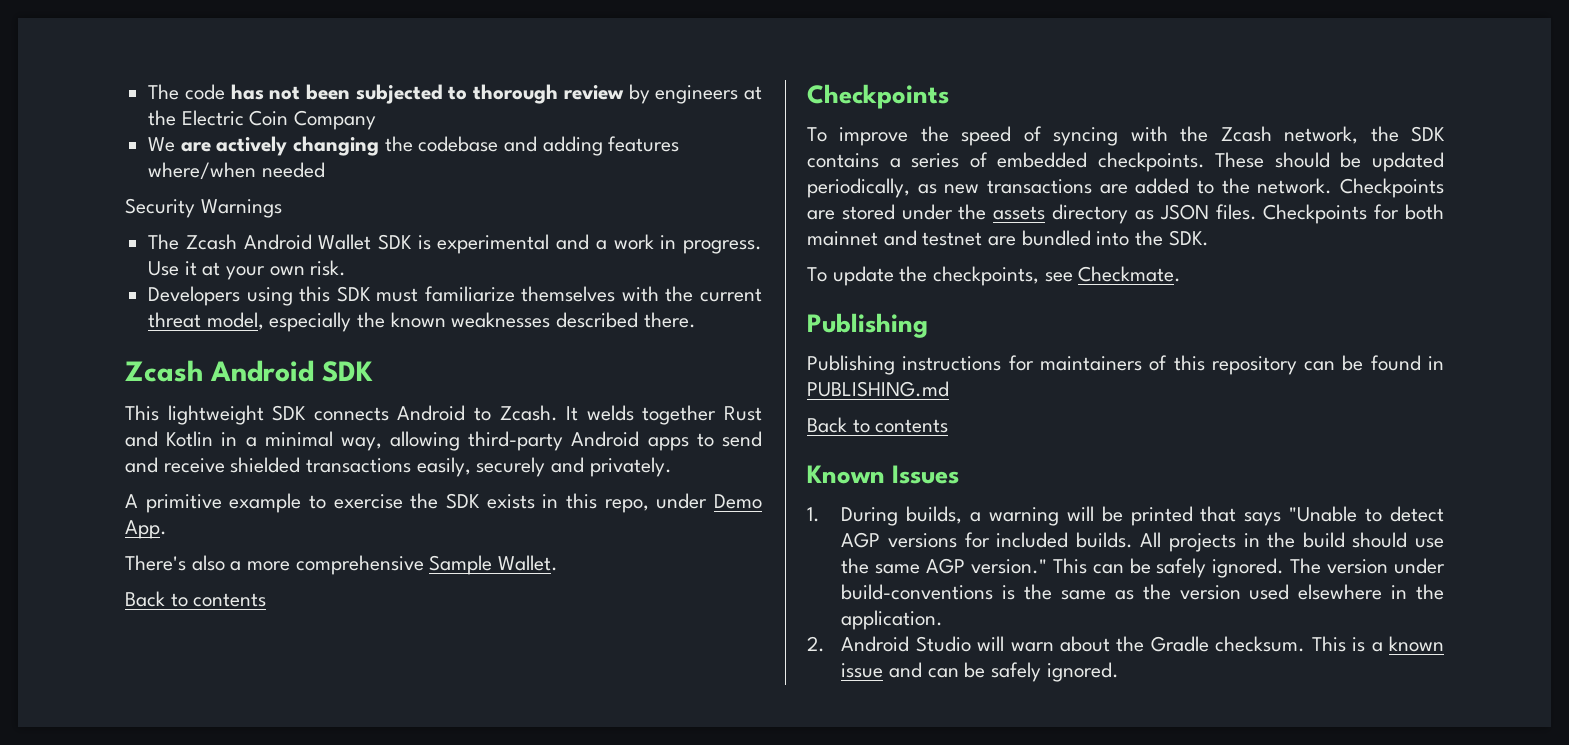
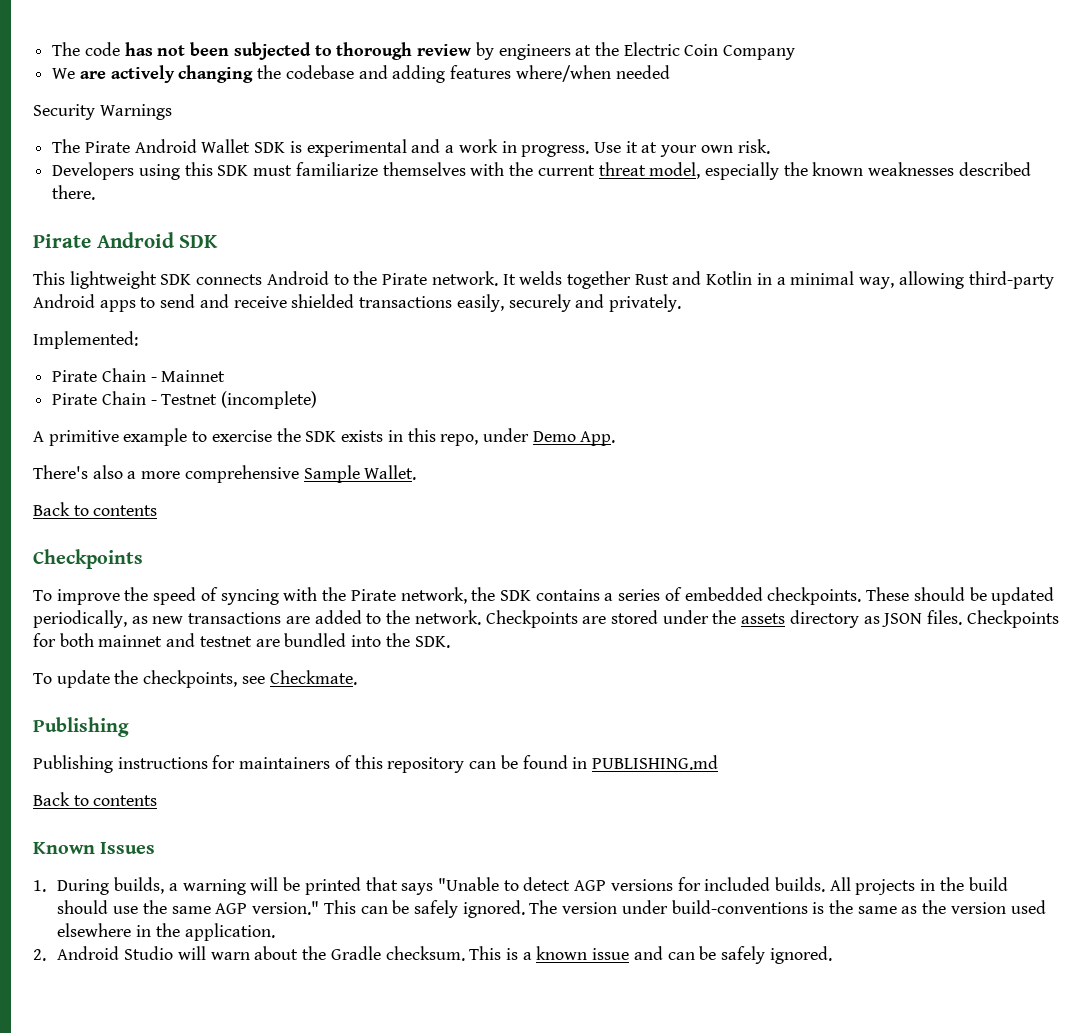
- The Zcash Android Wallet SDK is experimental and a work in progress.
+ The Pirate Android Wallet SDK is experimental and a work in progress.
- Zcash Android SDK
+ Pirate Android SDK
- This lightweight SDK connects Android to Zcash.
+ This lightweight SDK connects Android to the Pirate network.
+ Implemented:
+ Pirate Chain - Mainnet
+ Pirate Chain - Testnet (incomplete)
- To improve the speed of syncing with the Zcash network, the SDK contains a series of embedded checkpoints.
+ To improve the speed of syncing with the Pirate network, the SDK contains a series of embedded checkpoints.

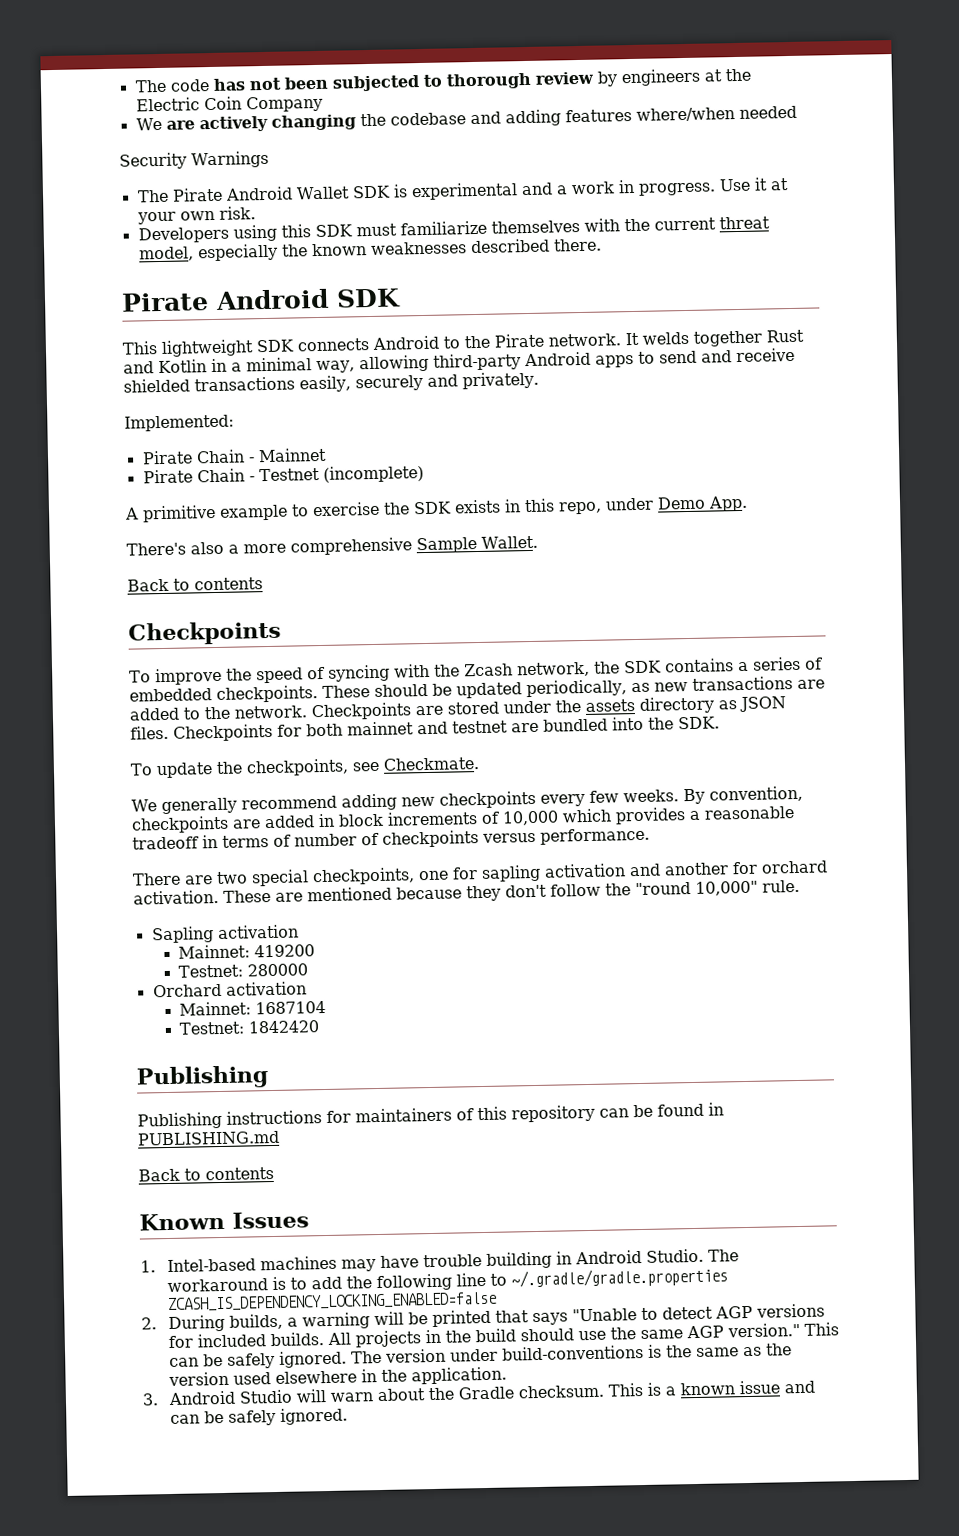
- To improve the speed of syncing with the Pirate network, the SDK contains a series of embedded checkpoints.
+ To improve the speed of syncing with the Zcash network, the SDK contains a series of embedded checkpoints.
+ We generally recommend adding new checkpoints every few weeks. By convention, checkpoints are added in block increments of 10,000 which provides a reasonable tradeoff in terms of number of checkpoints versus performance.
+ There are two special checkpoints, one for sapling activation and another for orchard activation. These are mentioned because they don't follow the "round 10,000" rule.
+ Sapling activation
+ Mainnet: 419200
+ Testnet: 280000
+ Orchard activation
+ Mainnet: 1687104
+ Testnet: 1842420
- 1. During builds, a warning will be printed that says "Unable to detect AGP versions for included builds.
+ 1. Intel-based machines may have trouble building in Android Studio. The workaround is to add the following line to ~/.gradle/gradle.properties ZCASH_IS_DEPENDENCY_LOCKING_ENABLED=false
+ 2. During builds, a warning will be printed that says "Unable to detect AGP versions for included builds.
- 2. Android Studio will warn about the Gradle checksum.
+ 3. Android Studio will warn about the Gradle checksum.

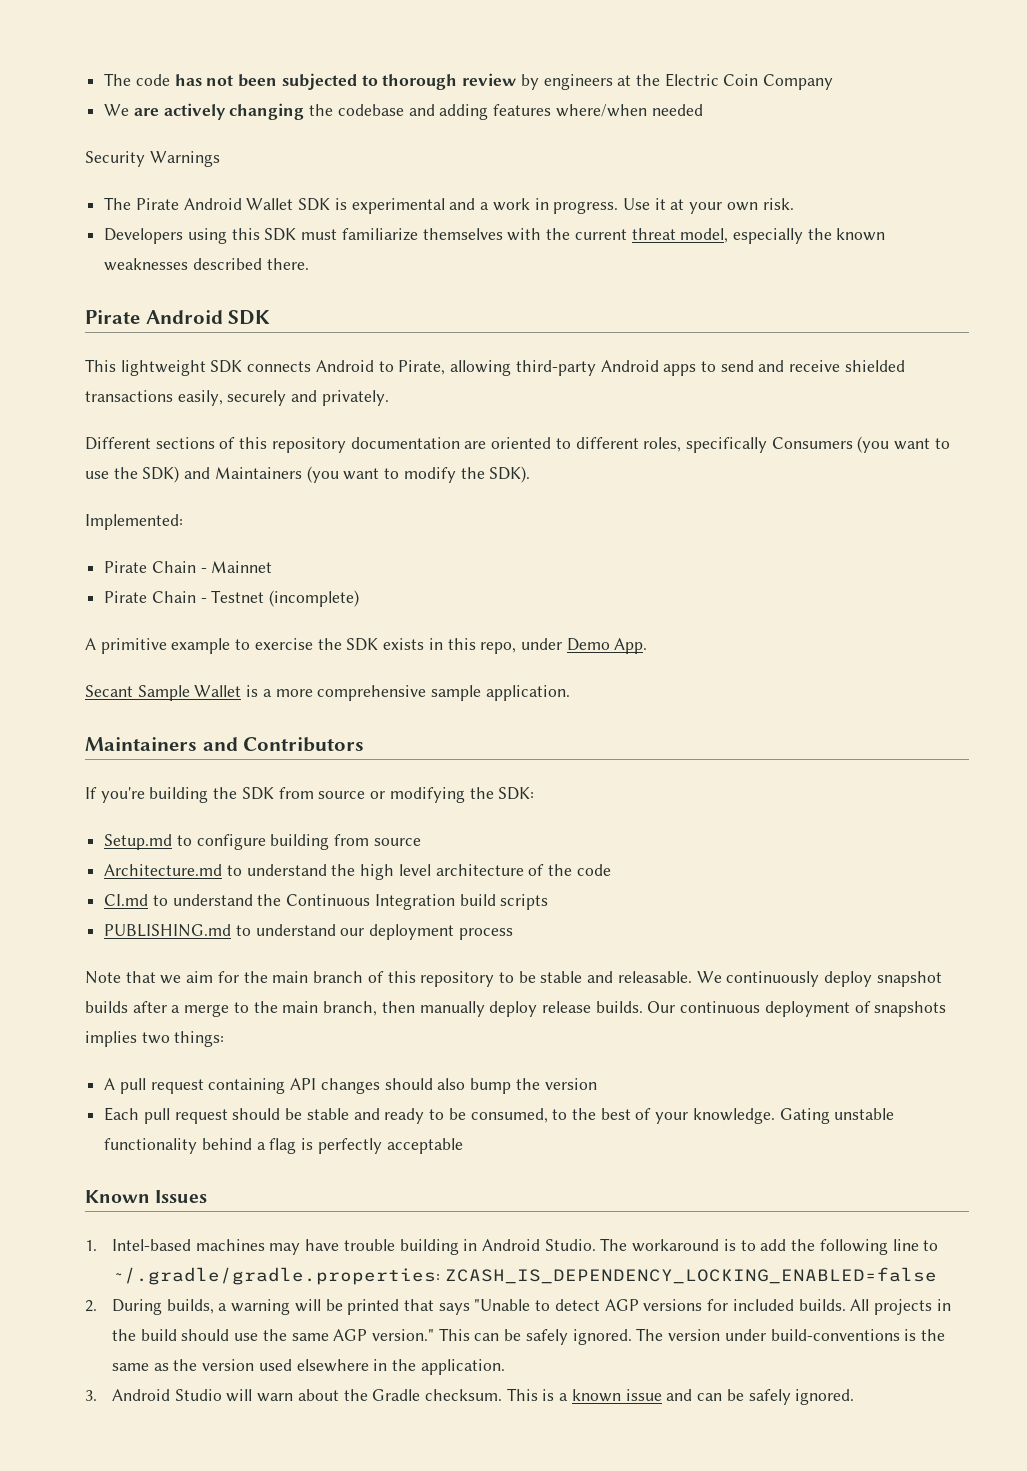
- This lightweight SDK connects Android to the Pirate network. It welds together Rust and Kotlin in a minimal way, allowing third-party Android apps to send and receive shielded transactions easily, securely and privately.
+ This lightweight SDK connects Android to Pirate, allowing third-party Android apps to send and receive shielded transactions easily, securely and privately.
+ Different sections of this repository documentation are oriented to different roles, specifically Consumers (you want to use the SDK) and Maintainers (you want to modify the SDK).
- There's also a more comprehensive Sample Wallet.
- Back to contents
- Checkpoints
- To improve the speed of syncing with the Zcash network, the SDK contains a series of embedded checkpoints. These should be updated periodically, as new transactions are added to the network. Checkpoints are stored under the assets directory as JSON files. Checkpoints for both mainnet and testnet are bundled into the SDK.
- To update the checkpoints, see Checkmate.
- We generally recommend adding new checkpoints every few weeks. By convention, checkpoints are added in block increments of 10,000 which provides a reasonable tradeoff in terms of number of checkpoints versus performance.
- There are two special checkpoints, one for sapling activation and another for orchard activation. These are mentioned because they don't follow the "round 10,000" rule.
- Sapling activation
- Mainnet: 419200
- Testnet: 280000
- Orchard activation
- Mainnet: 1687104
- Testnet: 1842420
- Publishing
- Publishing instructions for maintainers of this repository can be found in PUBLISHING.md
- Back to contents
+ Secant Sample Wallet is a more comprehensive sample application.
+ Maintainers and Contributors
+ If you're building the SDK from source or modifying the SDK:
+ Setup.md to configure building from source
+ Architecture.md to understand the high level architecture of the code
+ CI.md to understand the Continuous Integration build scripts
+ PUBLISHING.md to understand our deployment process
+ Note that we aim for the main branch of this repository to be stable and releasable. We continuously deploy snapshot builds after a merge to the main branch, then manually deploy release builds. Our continuous deployment of snapshots implies two things:
+ A pull request containing API changes should also bump the version
+ Each pull request should be stable and ready to be consumed, to the best of your knowledge. Gating unstable functionality behind a flag is perfectly acceptable
- The workaround is to add the following line to ~/.gradle/gradle.properties ZCASH_IS_DEPENDENCY_LOCKING_ENABLED=false
+ The workaround is to add the following line to ~/.gradle/gradle.properties: ZCASH_IS_DEPENDENCY_LOCKING_ENABLED=false

